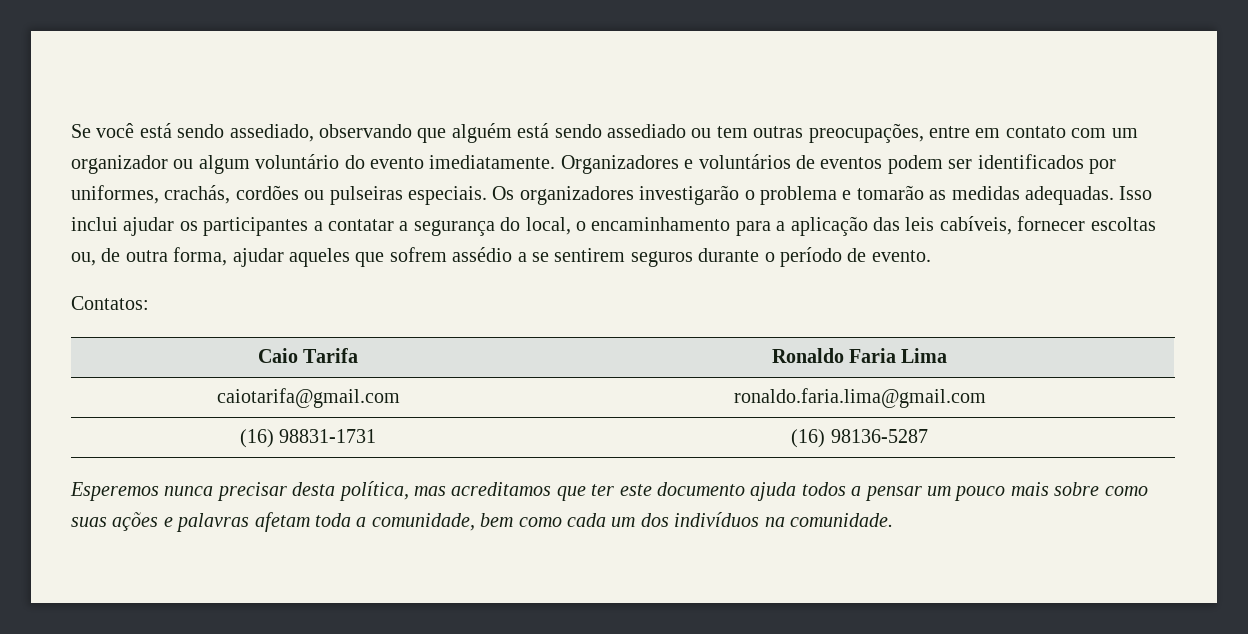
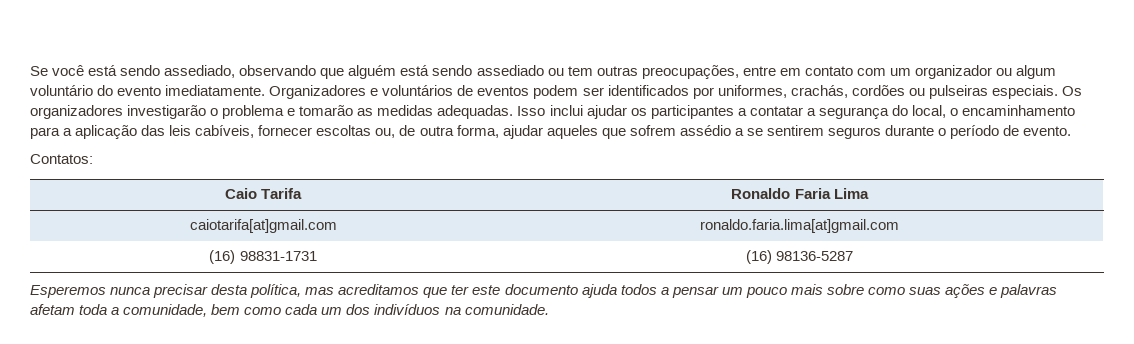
- caiotarifa@gmail.com | ronaldo.faria.lima@gmail.com
+ caiotarifa[at]gmail.com | ronaldo.faria.lima[at]gmail.com

